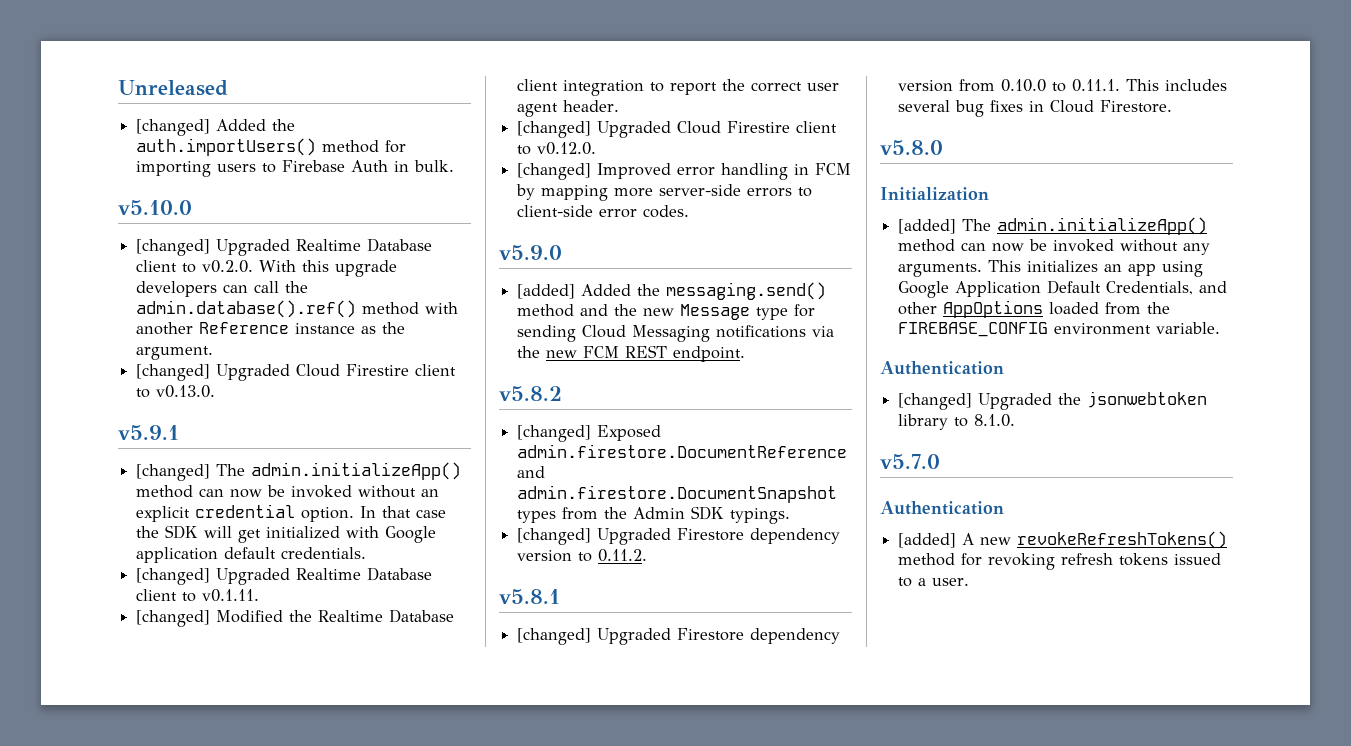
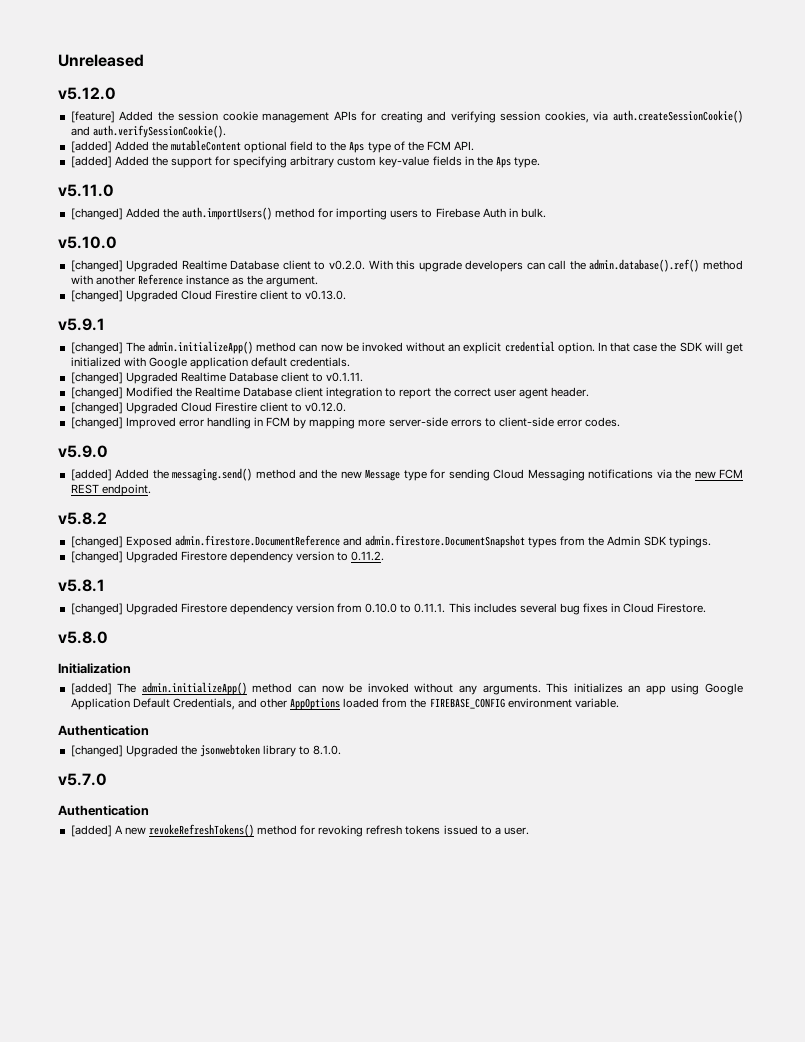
+ v5.12.0
+ [feature] Added the session cookie management APIs for creating and verifying session cookies, via auth.createSessionCookie() and auth.verifySessionCookie().
+ [added] Added the mutableContent optional field to the Aps type of the FCM API.
+ [added] Added the support for specifying arbitrary custom key-value fields in the Aps type.
+ v5.11.0

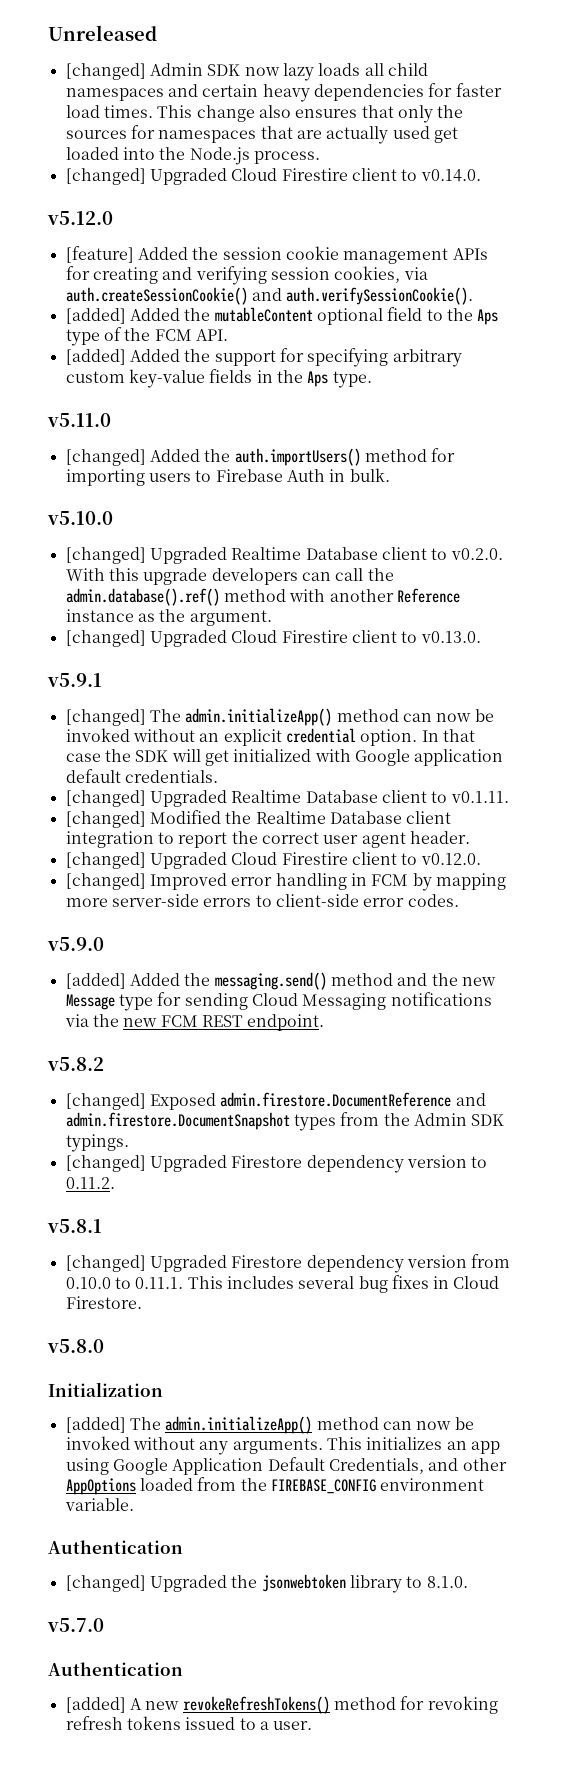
+ [changed] Admin SDK now lazy loads all child namespaces and certain heavy dependencies for faster load times. This change also ensures that only the sources for namespaces that are actually used get loaded into the Node.js process.
+ [changed] Upgraded Cloud Firestire client to v0.14.0.

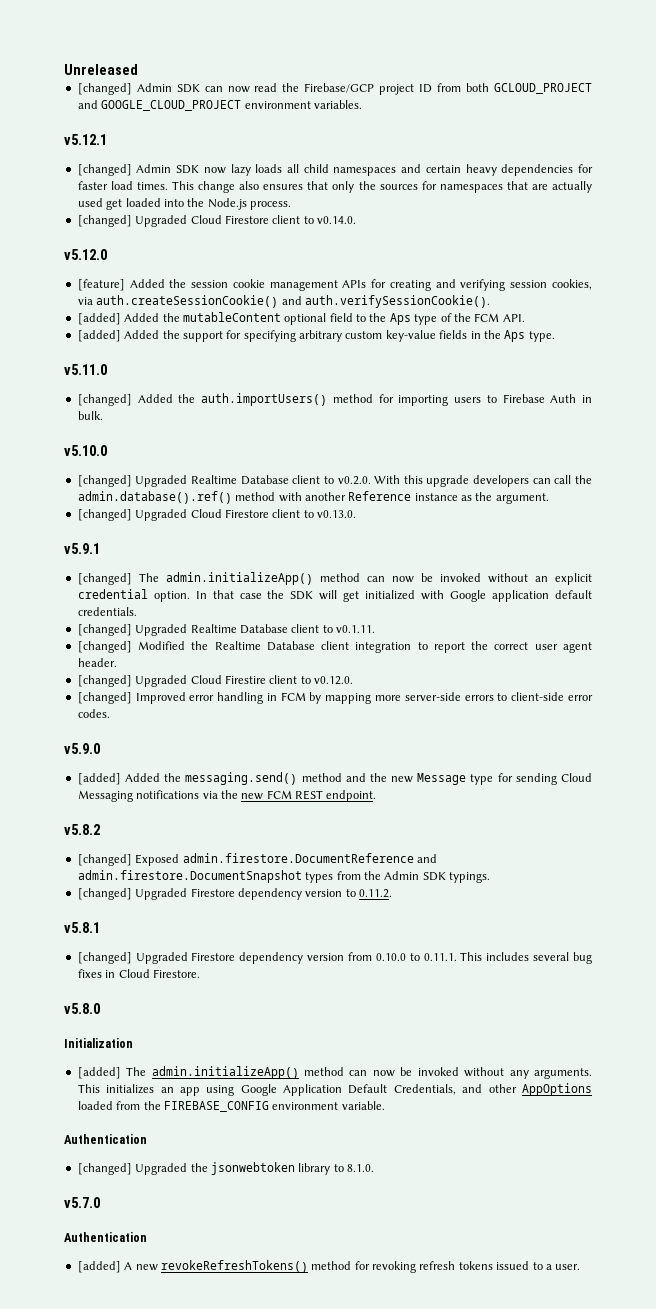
+ [changed] Admin SDK can now read the Firebase/GCP project ID from both GCLOUD_PROJECT and GOOGLE_CLOUD_PROJECT environment variables.
+ v5.12.1
- [changed] Upgraded Cloud Firestire client to v0.14.0.
+ [changed] Upgraded Cloud Firestore client to v0.14.0.
- [changed] Upgraded Cloud Firestire client to v0.13.0.
+ [changed] Upgraded Cloud Firestore client to v0.13.0.

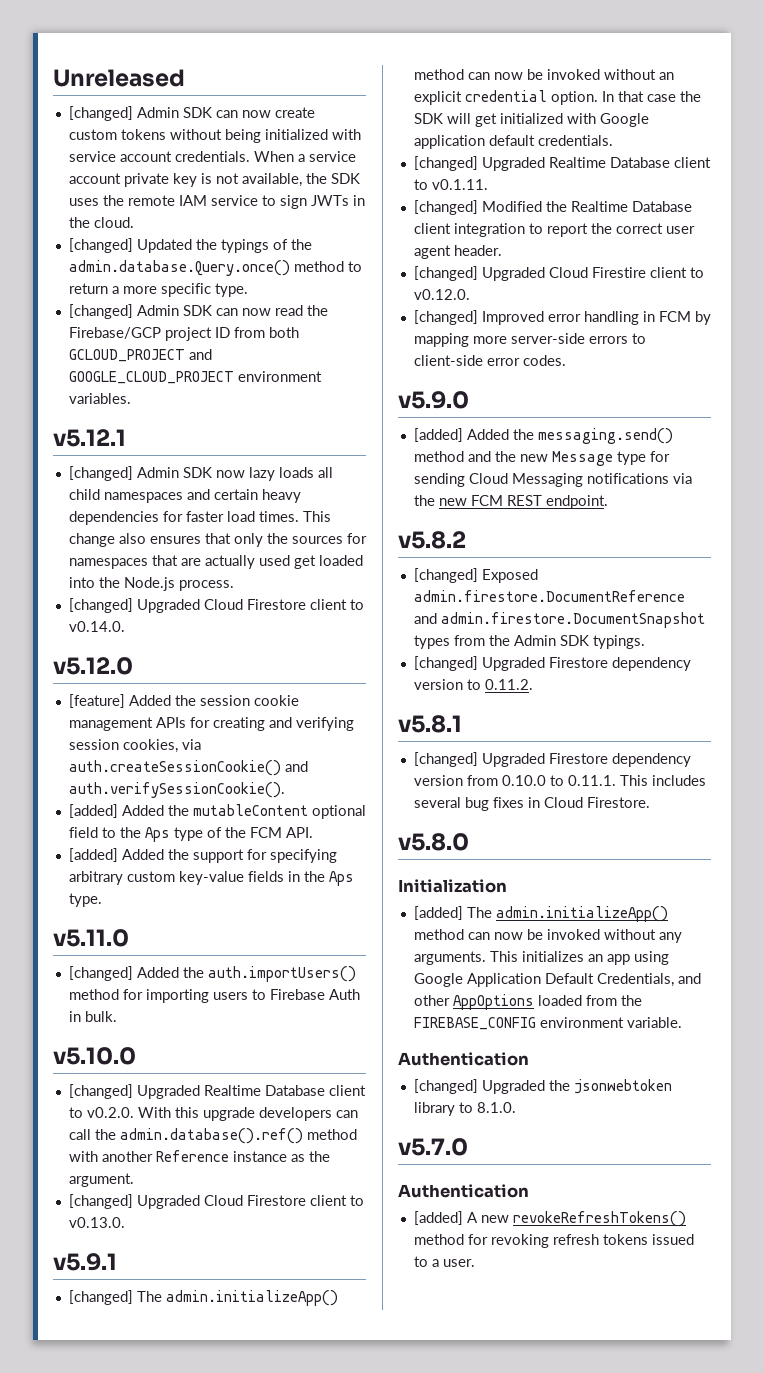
+ [changed] Admin SDK can now create custom tokens without being initialized with service account credentials. When a service account private key is not available, the SDK uses the remote IAM service to sign JWTs in the cloud.
+ [changed] Updated the typings of the admin.database.Query.once() method to return a more specific type.

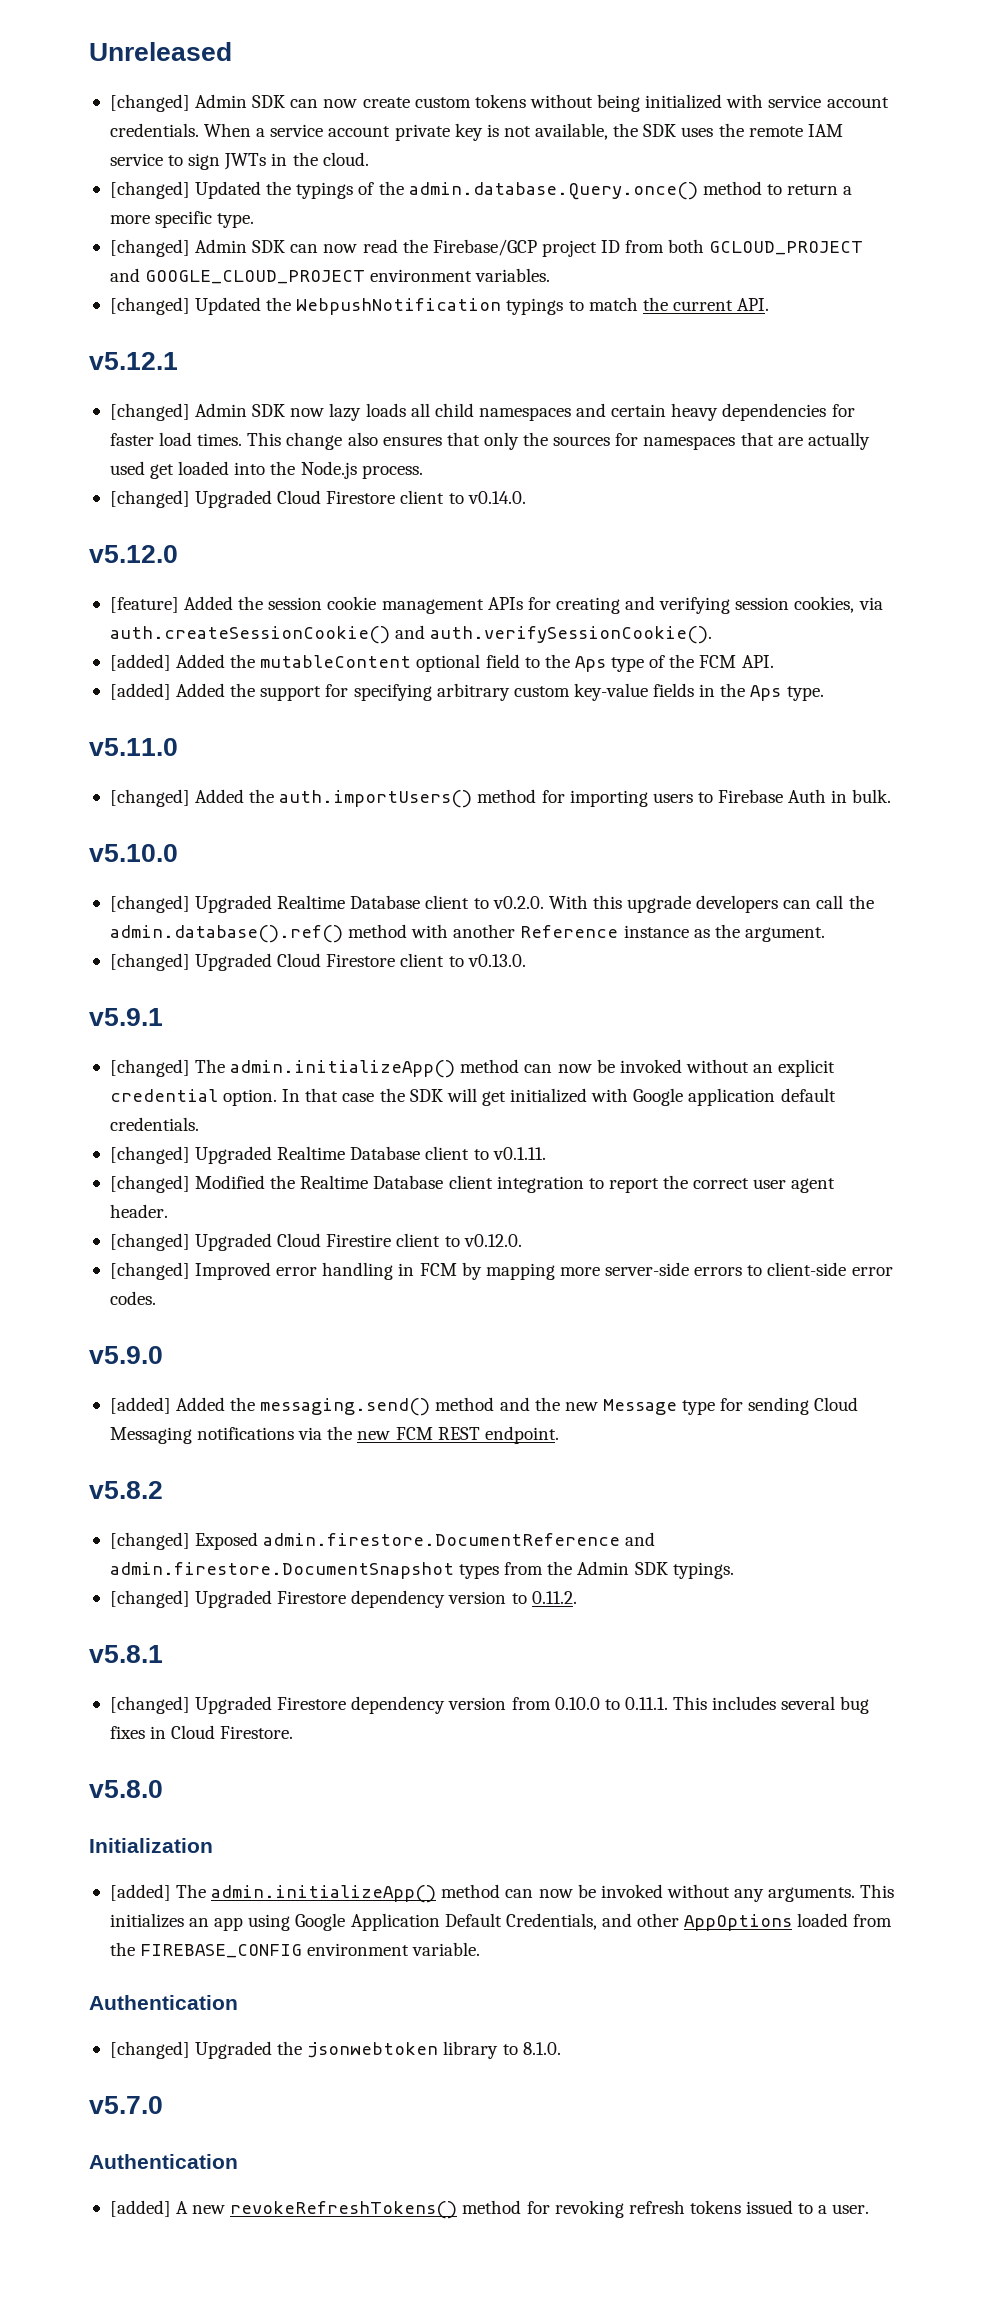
+ [changed] Updated the WebpushNotification typings to match the current API.

